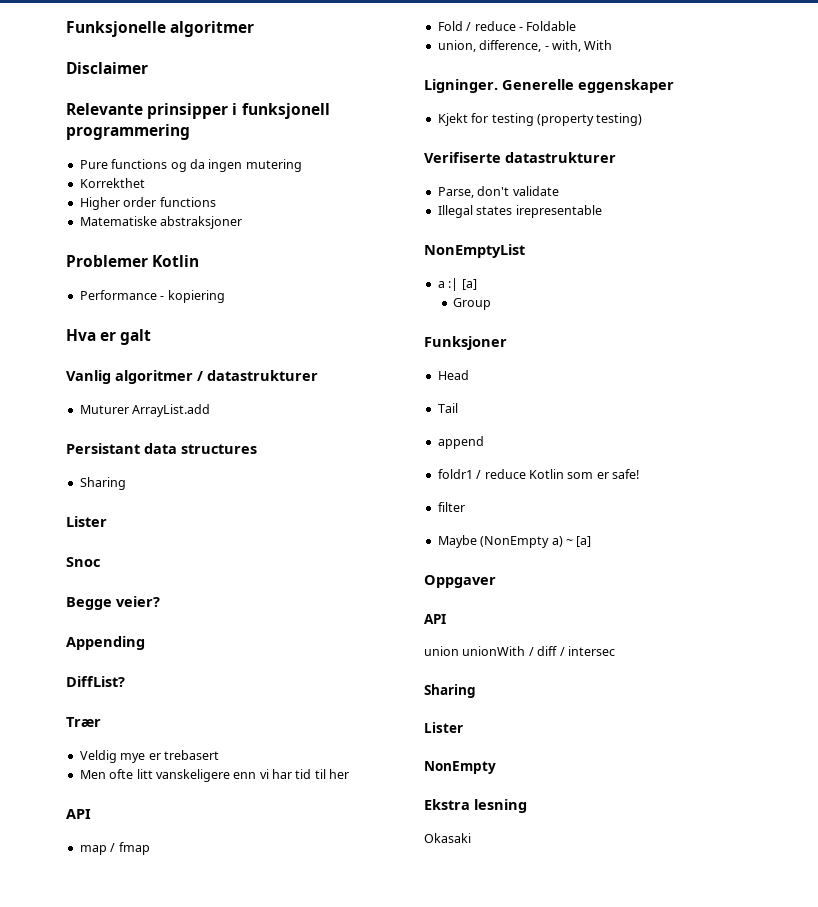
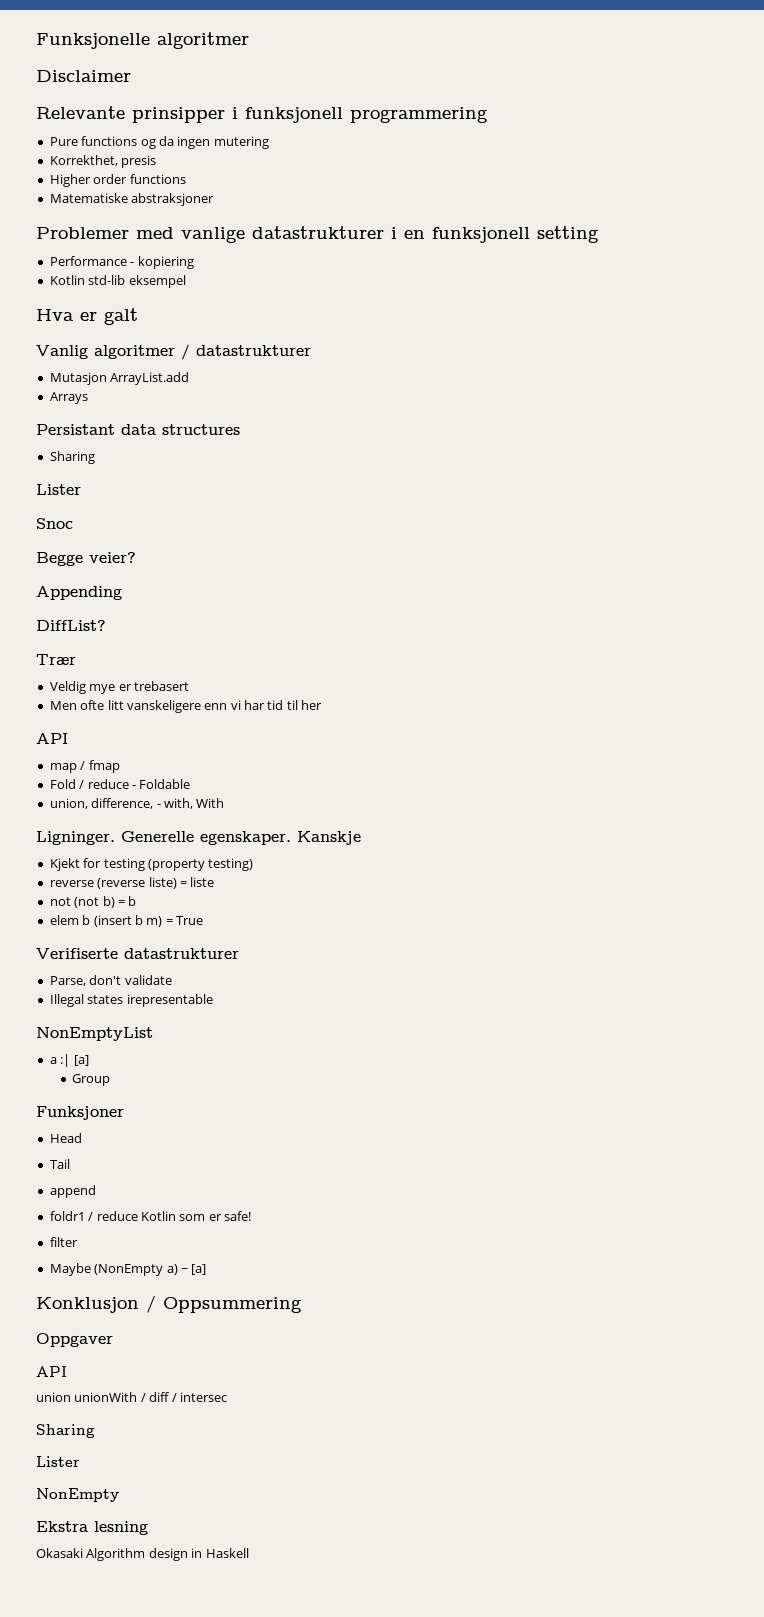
- Korrekthet
+ Korrekthet, presis
- Problemer Kotlin
+ Problemer med vanlige datastrukturer i en funksjonell setting
+ Kotlin std-lib eksempel
- Muturer ArrayList.add
+ Mutasjon ArrayList.add
+ Arrays
- Generelle eggenskaper
+ Generelle egenskaper. Kanskje
+ reverse (reverse liste) = liste
+ not (not b) = b
+ elem b (insert b m) = True
+ Konklusjon / Oppsummering
- Okasaki
+ Okasaki Algorithm design in Haskell

